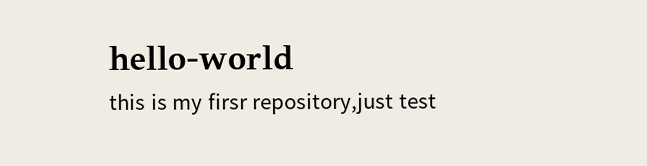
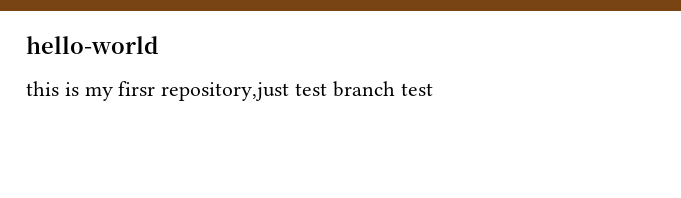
- this is my firsr repository,just test
+ this is my firsr repository,just test branch test

